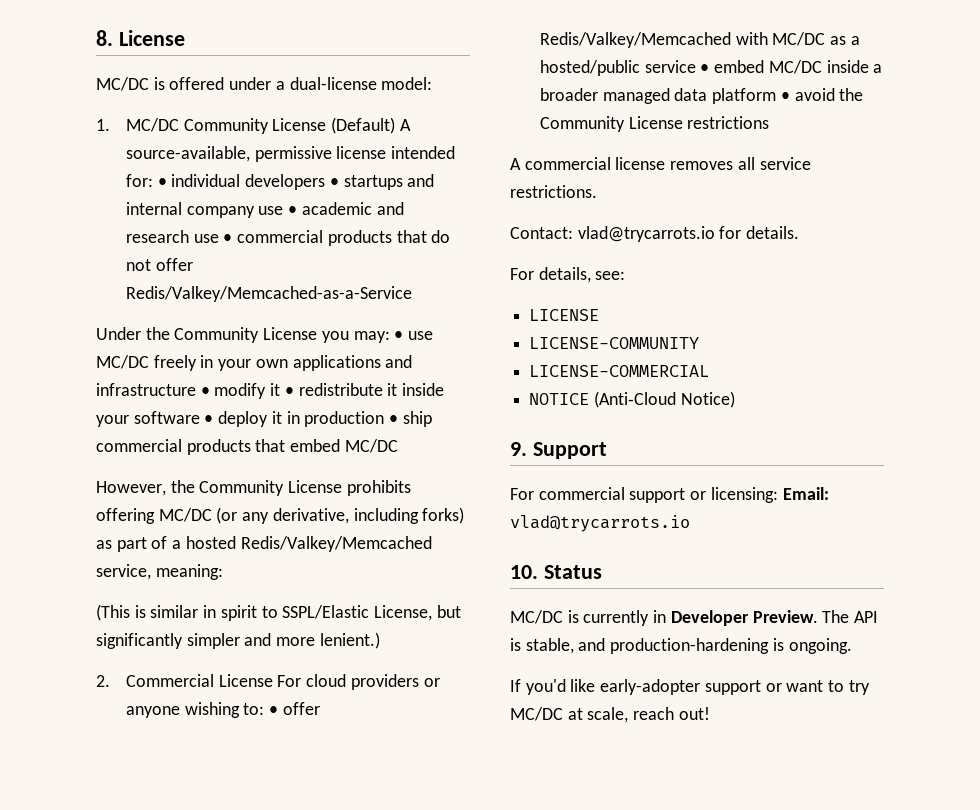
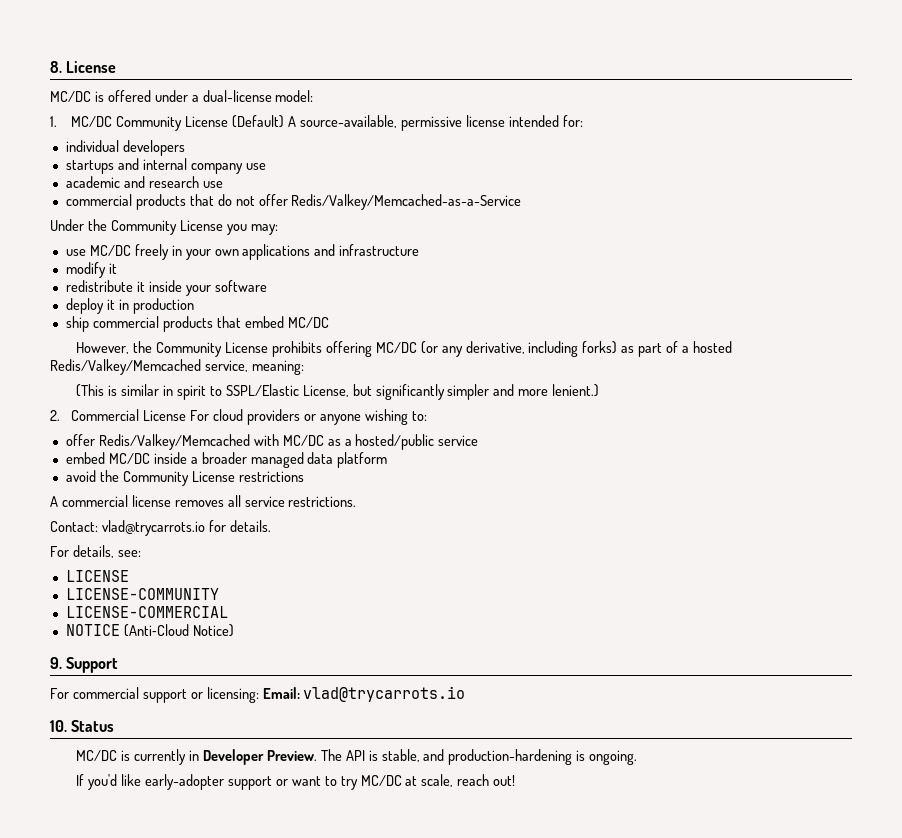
- 1. MC/DC Community License (Default) A source-available, permissive license intended for: • individual developers • startups and internal company use • academic and research use • commercial products that do not offer Redis/Valkey/Memcached-as-a-Service
+ 1. MC/DC Community License (Default) A source-available, permissive license intended for:
+ individual developers
+ startups and internal company use
+ academic and research use
+ commercial products that do not offer Redis/Valkey/Memcached-as-a-Service
- Under the Community License you may: • use MC/DC freely in your own applications and infrastructure • modify it • redistribute it inside your software • deploy it in production • ship commercial products that embed MC/DC
+ Under the Community License you may:
+ use MC/DC freely in your own applications and infrastructure
+ modify it
+ redistribute it inside your software
+ deploy it in production
+ ship commercial products that embed MC/DC
- 2. Commercial License For cloud providers or anyone wishing to: • offer Redis/Valkey/Memcached with MC/DC as a hosted/public service • embed MC/DC inside a broader managed data platform • avoid the Community License restrictions
+ 2. Commercial License For cloud providers or anyone wishing to:
+ offer Redis/Valkey/Memcached with MC/DC as a hosted/public service
+ embed MC/DC inside a broader managed data platform
+ avoid the Community License restrictions

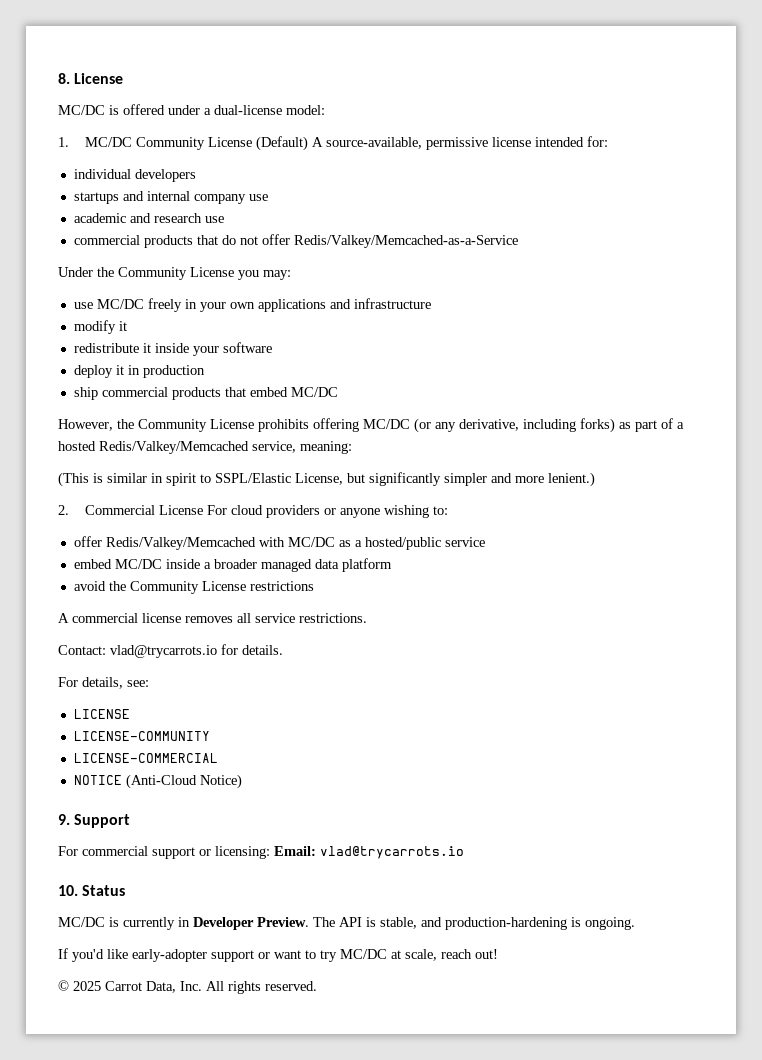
+ © 2025 Carrot Data, Inc. All rights reserved.

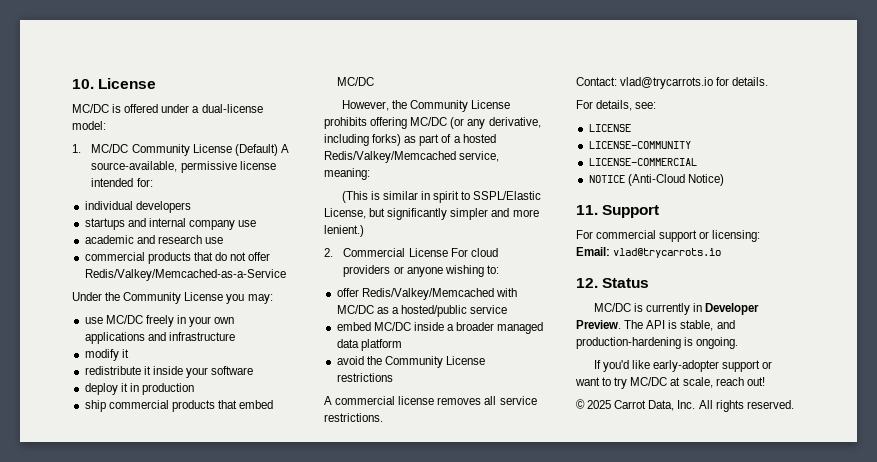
- 8. License
+ 10. License
- 9. Support
+ 11. Support
- 10. Status
+ 12. Status

